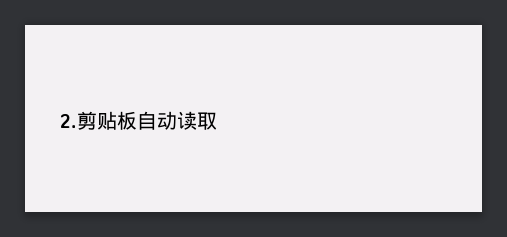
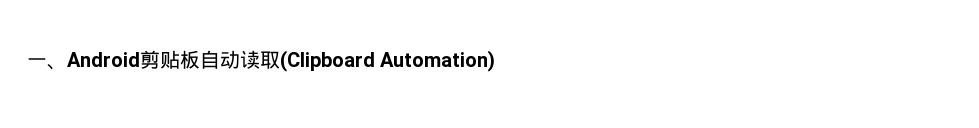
- 2.剪贴板自动读取
+ 一、Android剪贴板自动读取(Clipboard Automation)

